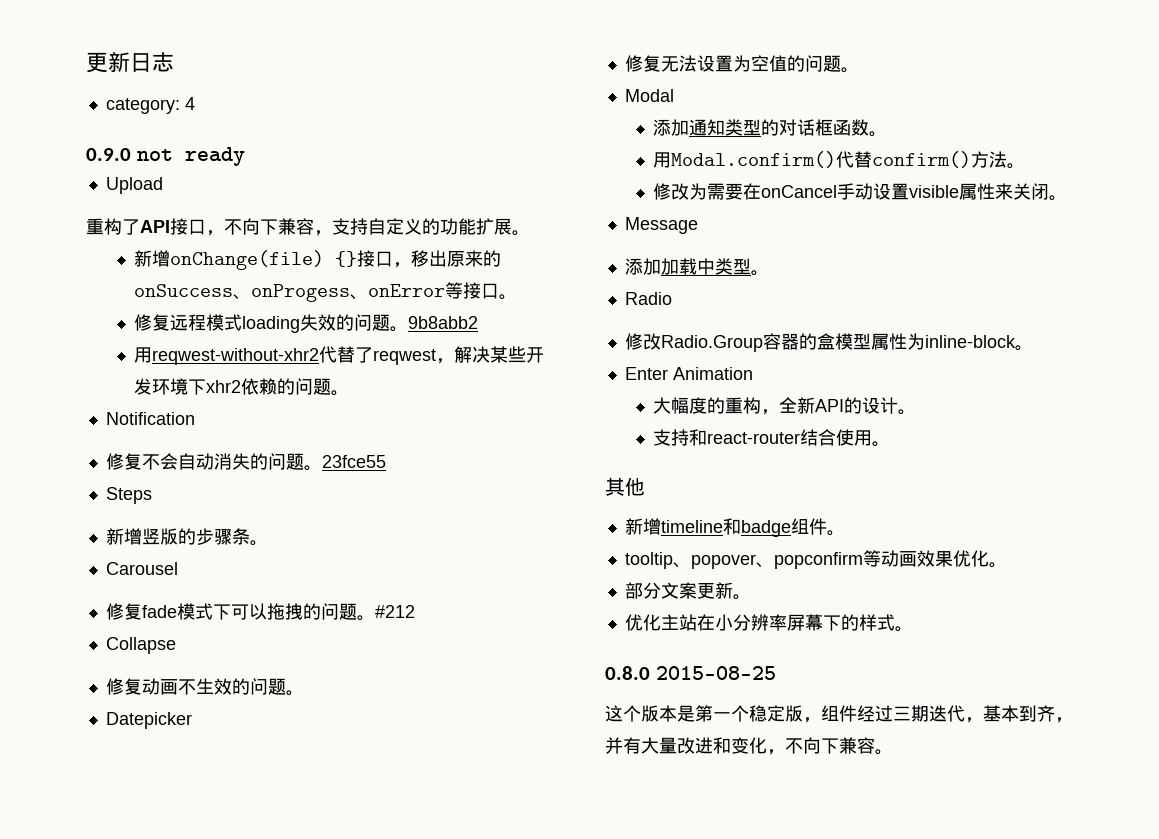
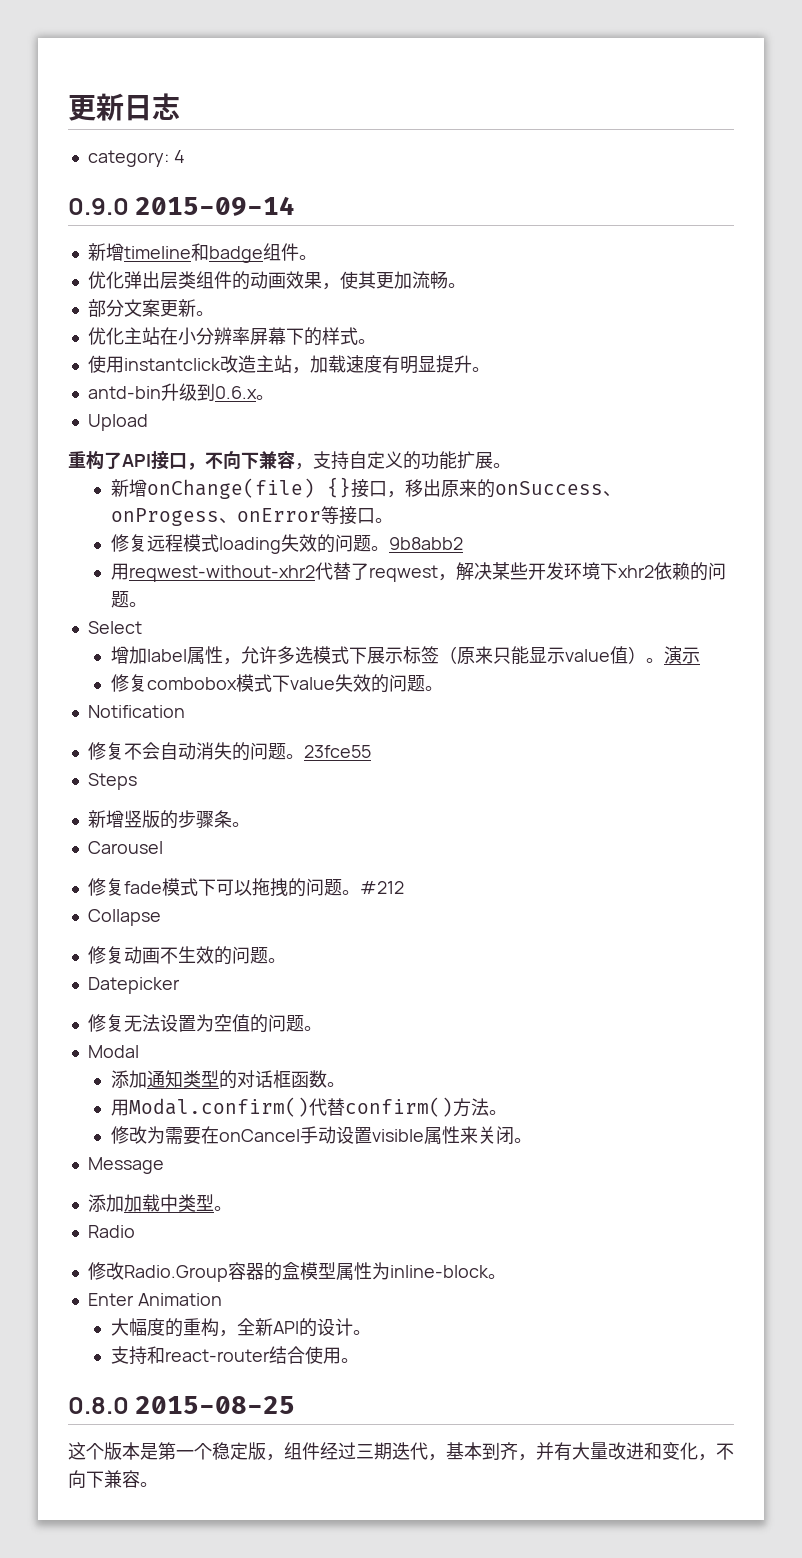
- 0.9.0 not ready
+ 0.9.0 2015-09-14
+ 新增timeline和badge组件。
+ 优化弹出层类组件的动画效果，使其更加流畅。
+ 部分文案更新。
+ 优化主站在小分辨率屏幕下的样式。
+ 使用instantclick改造主站，加载速度有明显提升。
+ antd-bin升级到0.6.x。
+ Select
+ 增加label属性，允许多选模式下展示标签（原来只能显示value值）。演示
+ 修复combobox模式下value失效的问题。
- 其他
- 新增timeline和badge组件。
- tooltip、popover、popconfirm等动画效果优化。
- 部分文案更新。
- 优化主站在小分辨率屏幕下的样式。

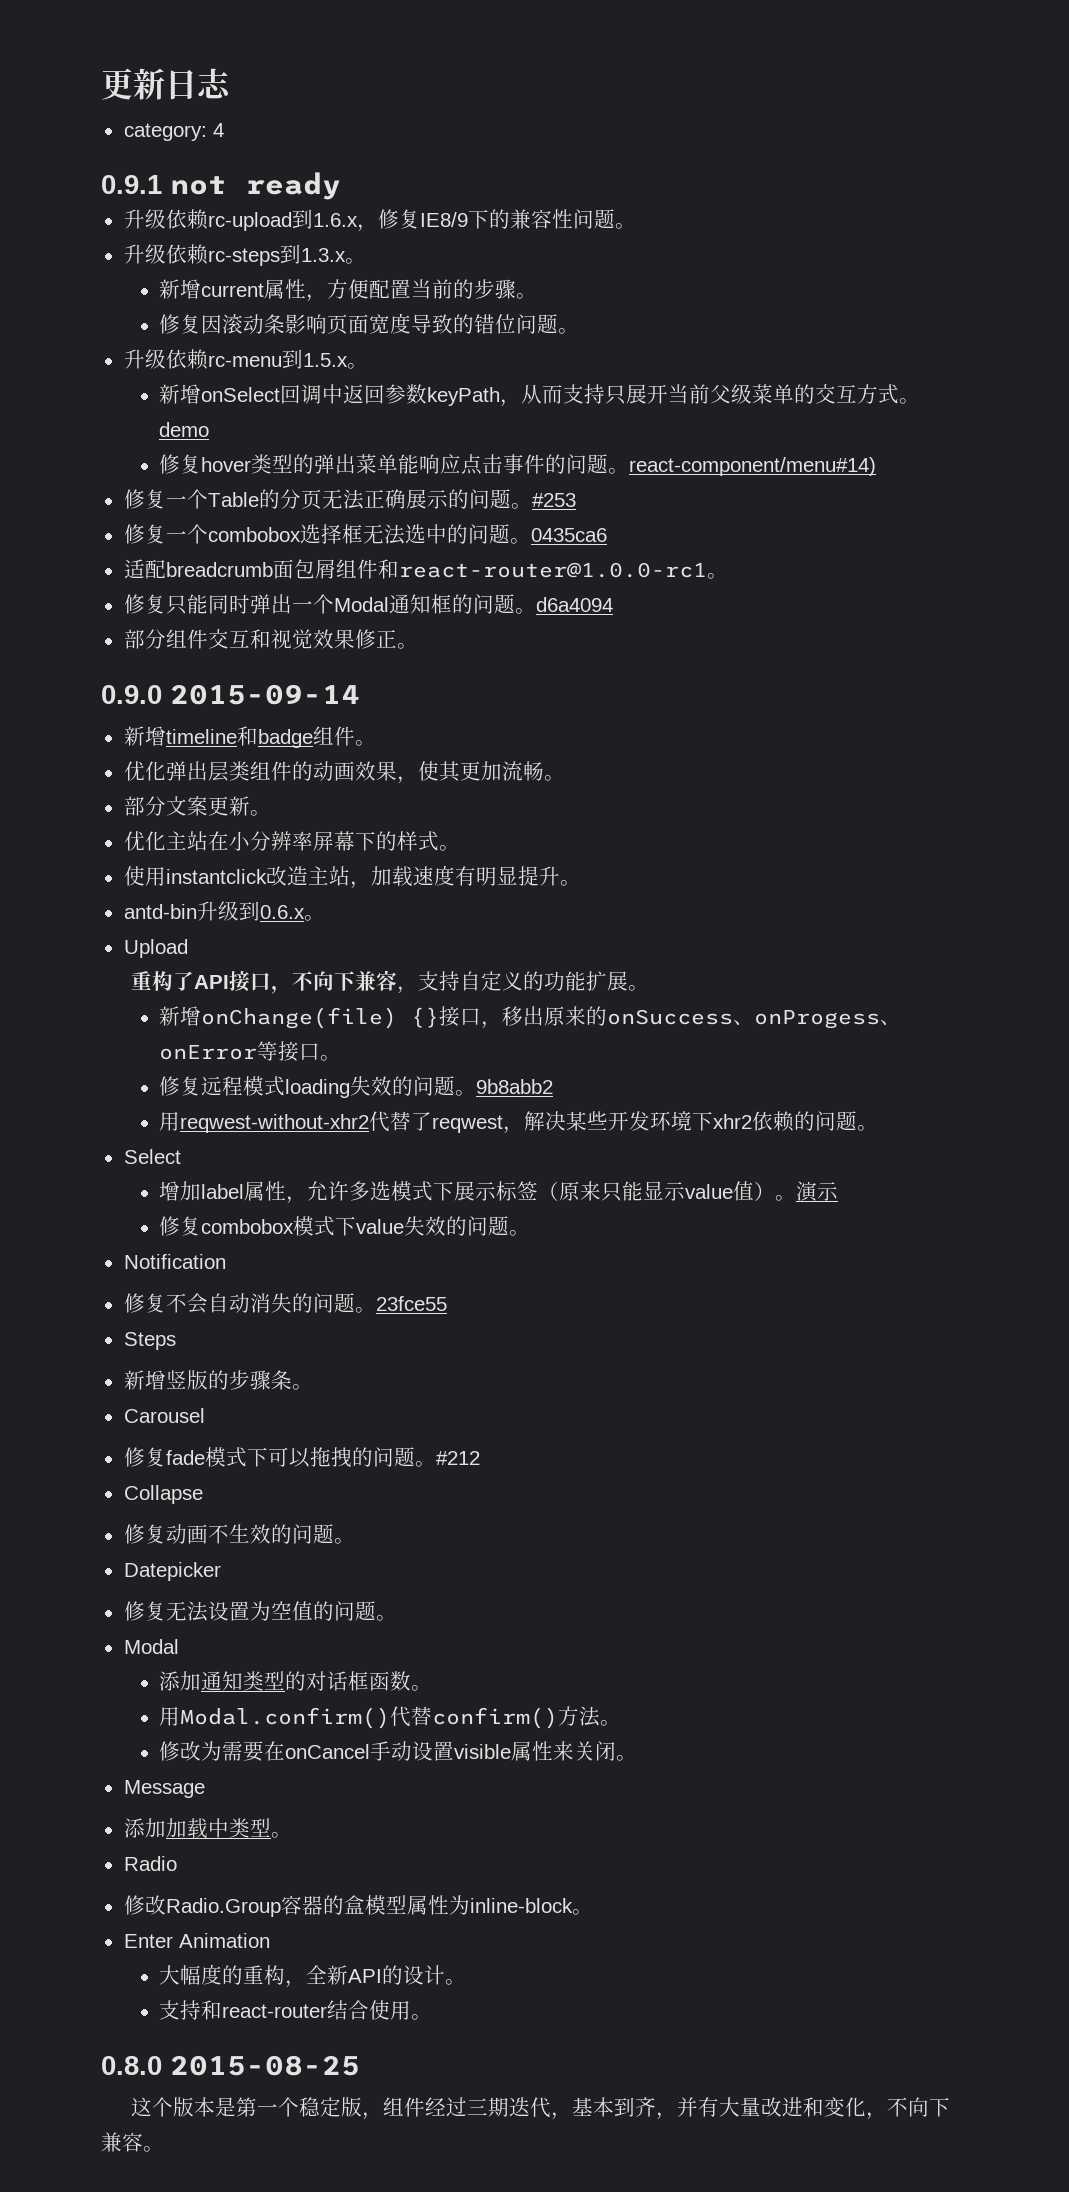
+ 0.9.1 not ready
+ 升级依赖rc-upload到1.6.x，修复IE8/9下的兼容性问题。
+ 升级依赖rc-steps到1.3.x。
+ 新增current属性，方便配置当前的步骤。
+ 修复因滚动条影响页面宽度导致的错位问题。
+ 升级依赖rc-menu到1.5.x。
+ 新增onSelect回调中返回参数keyPath，从而支持只展开当前父级菜单的交互方式。demo
+ 修复hover类型的弹出菜单能响应点击事件的问题。react-component/menu#14)
+ 修复一个Table的分页无法正确展示的问题。#253
+ 修复一个combobox选择框无法选中的问题。0435ca6
+ 适配breadcrumb面包屑组件和react-router@1.0.0-rc1。
+ 修复只能同时弹出一个Modal通知框的问题。d6a4094
+ 部分组件交互和视觉效果修正。

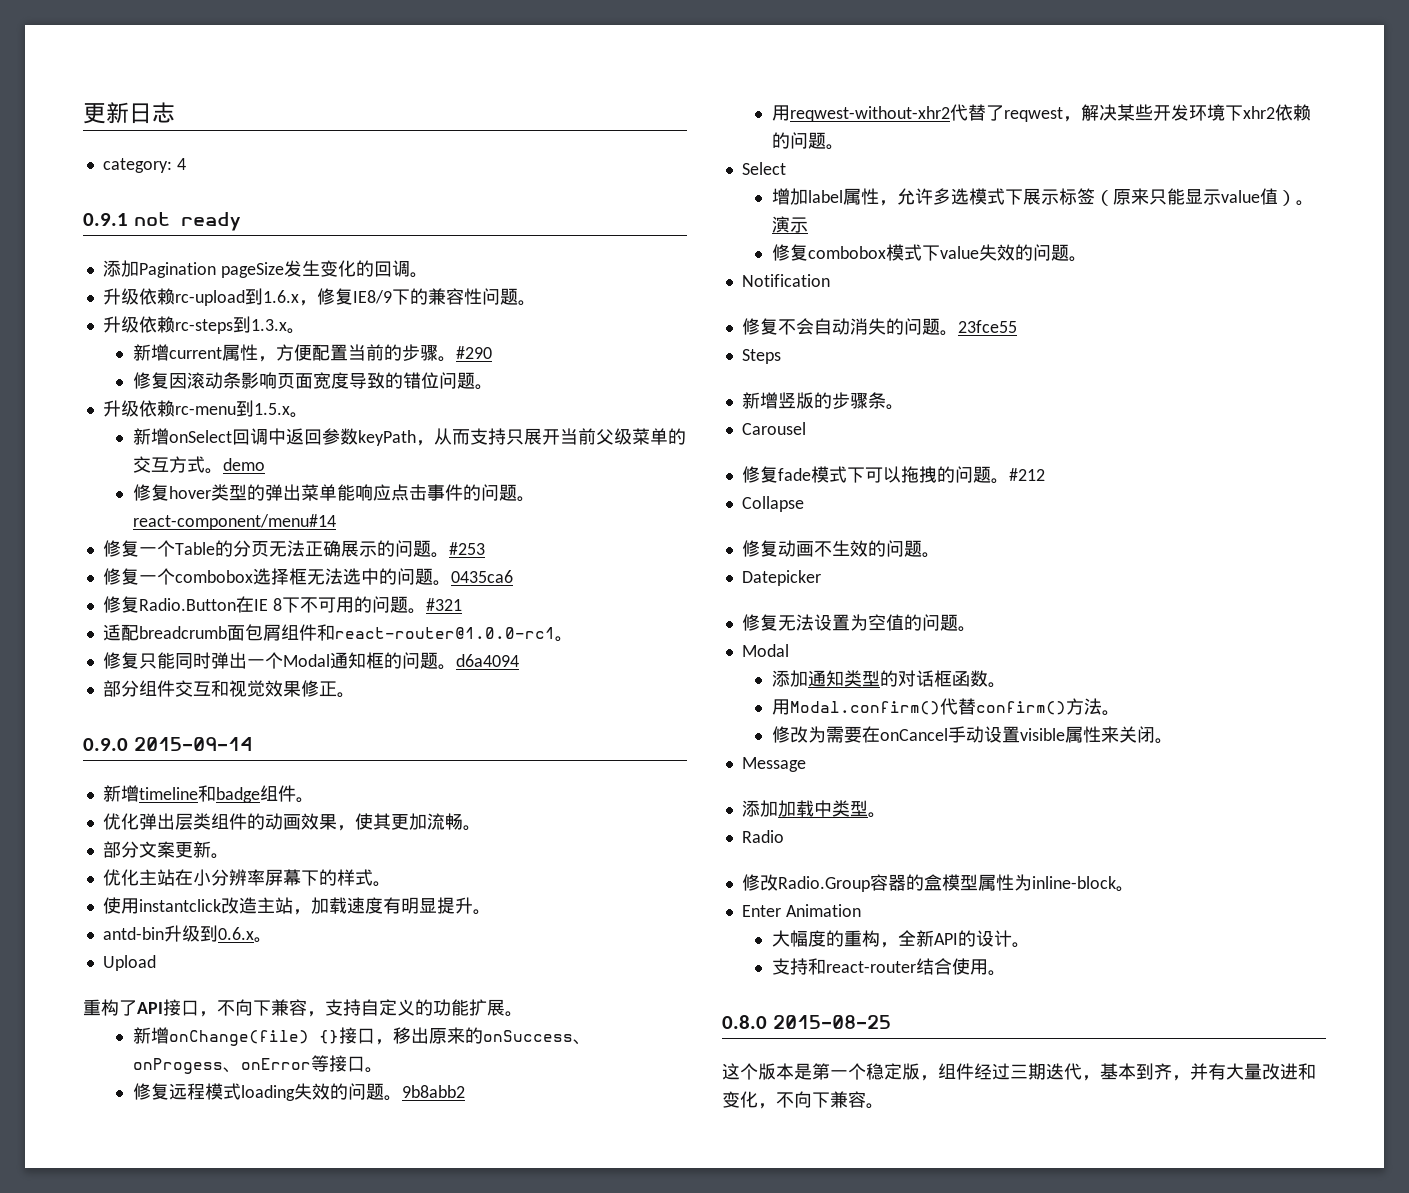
+ 添加Pagination pageSize发生变化的回调。
+ #290
- 修复hover类型的弹出菜单能响应点击事件的问题。react-component/menu#14)
+ 修复hover类型的弹出菜单能响应点击事件的问题。react-component/menu#14
+ 修复Radio.Button在IE 8下不可用的问题。#321

